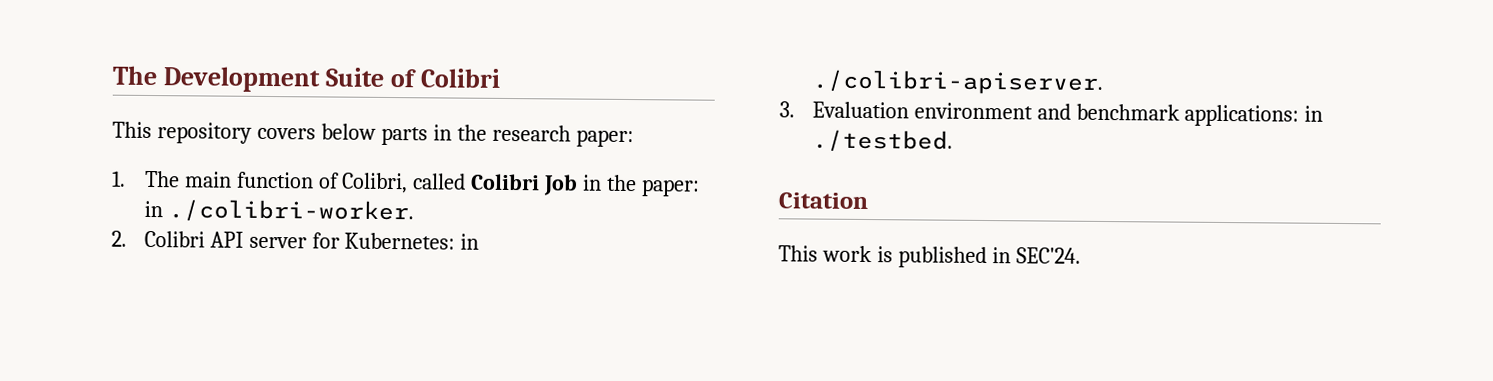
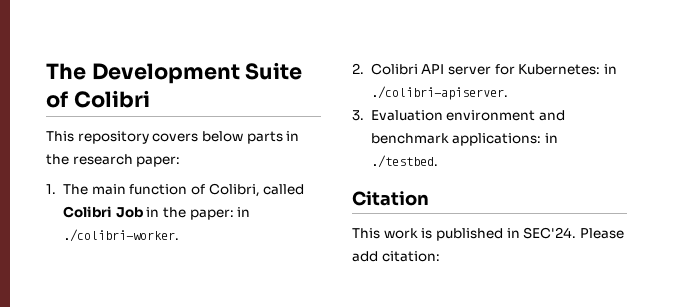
+ Please add citation:

